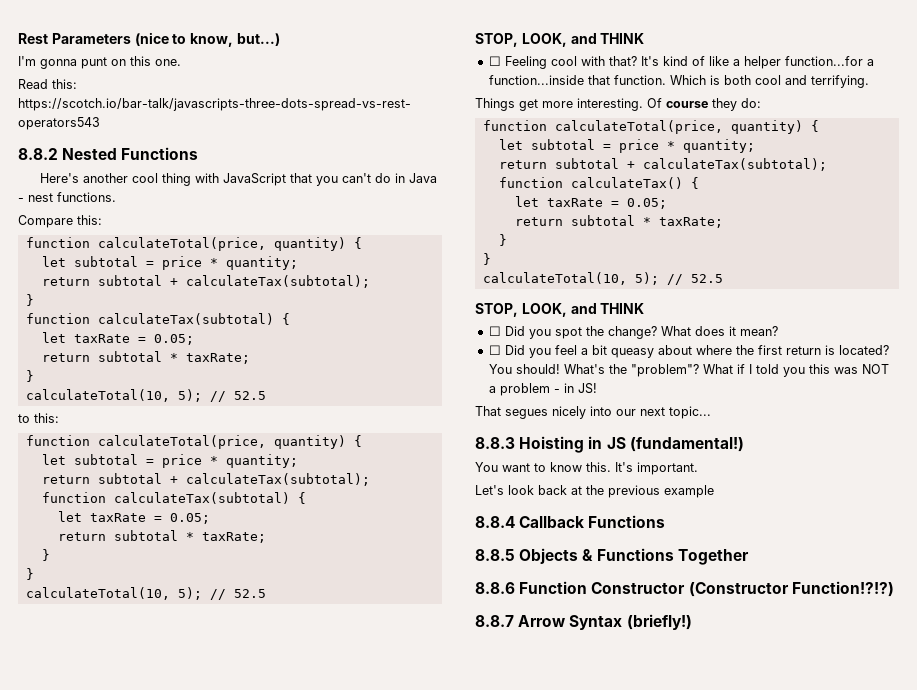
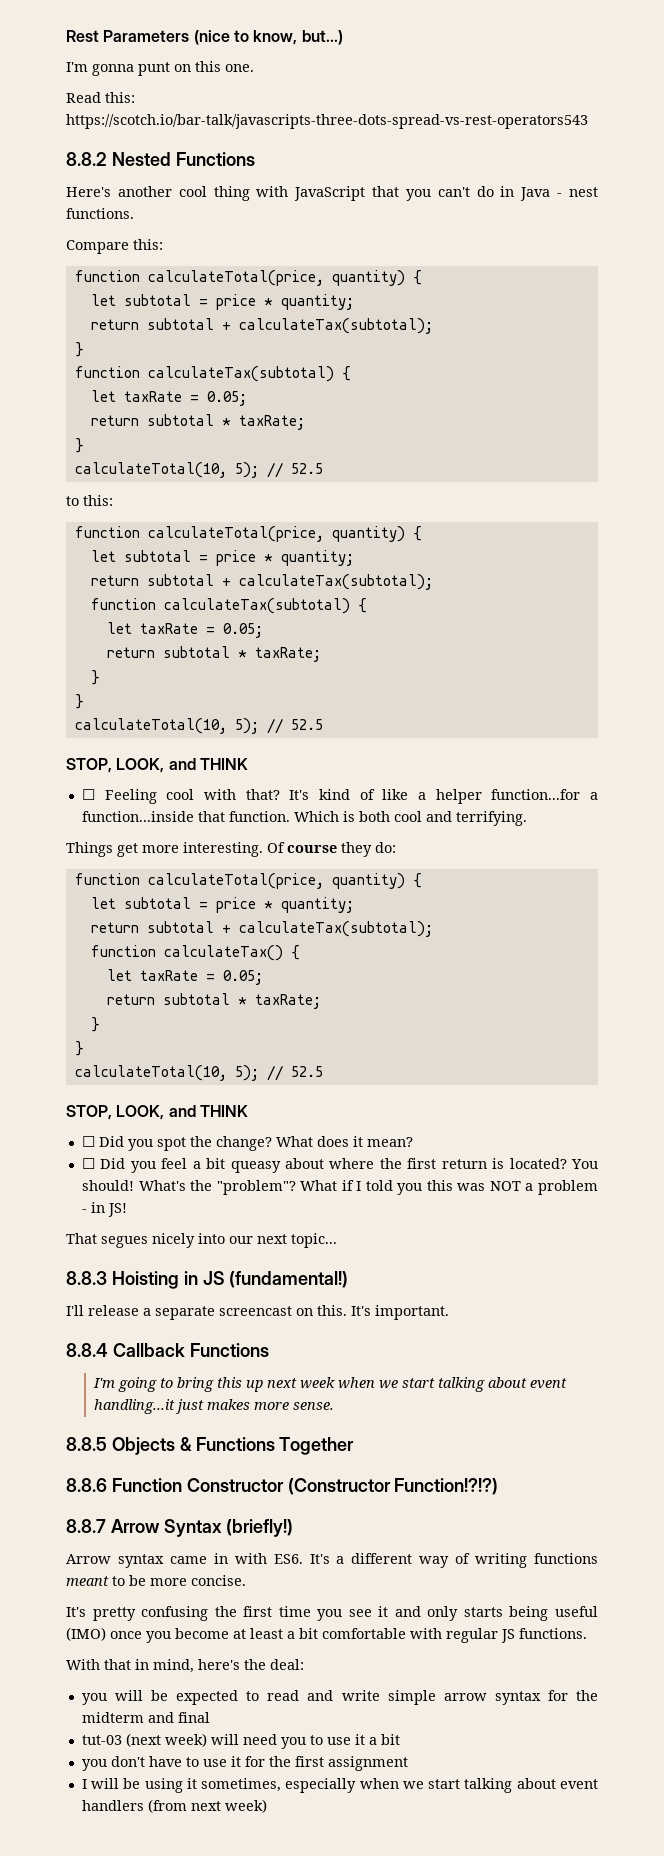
- You want to know this. It's important.
- Let's look back at the previous example
+ I'll release a separate screencast on this. It's important.
  8.8.4 Callback Functions
+ I'm going to bring this up next week when we start talking about event handling...it just makes more sense.
+ Arrow syntax came in with ES6. It's a different way of writing functions meant to be more concise.
+ It's pretty confusing the first time you see it and only starts being useful (IMO) once you become at least a bit comfortable with regular JS functions.
+ With that in mind, here's the deal:
+ you will be expected to read and write simple arrow syntax for the midterm and final
+ tut-03 (next week) will need you to use it a bit
+ you don't have to use it for the first assignment
+ I will be using it sometimes, especially when we start talking about event handlers (from next week)

